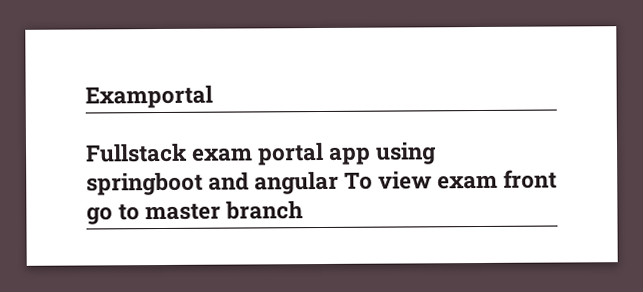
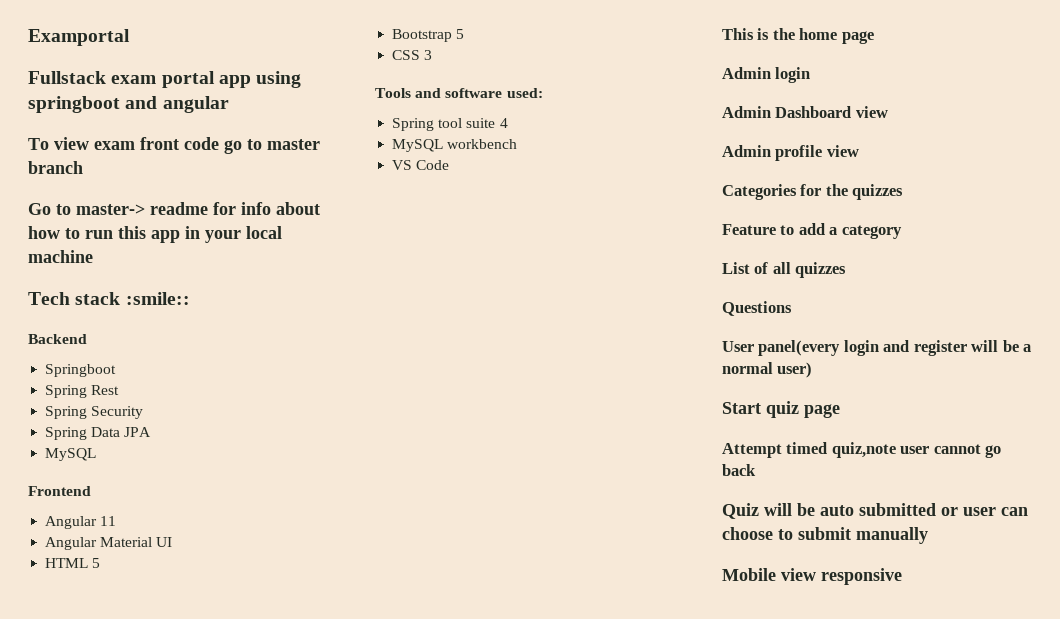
- Fullstack exam portal app using springboot and angular To view exam front go to master branch
+ Fullstack exam portal app using springboot and angular
+ To view exam front code go to master branch
+ Go to master-> readme for info about how to run this app in your local machine
+ Tech stack :smile::
+ Backend
+ Springboot
+ Spring Rest
+ Spring Security
+ Spring Data JPA
+ MySQL
+ Frontend
+ Angular 11
+ Angular Material UI
+ HTML 5
+ Bootstrap 5
+ CSS 3
+ Tools and software used:
+ Spring tool suite 4
+ MySQL workbench
+ VS Code
+ This is the home page
+ Admin login
+ Admin Dashboard view
+ Admin profile view
+ Categories for the quizzes
+ Feature to add a category
+ List of all quizzes
+ Questions
+ User panel(every login and register will be a normal user)
+ Start quiz page
+ Attempt timed quiz,note user cannot go back
+ Quiz will be auto submitted or user can choose to submit manually
+ Mobile view responsive

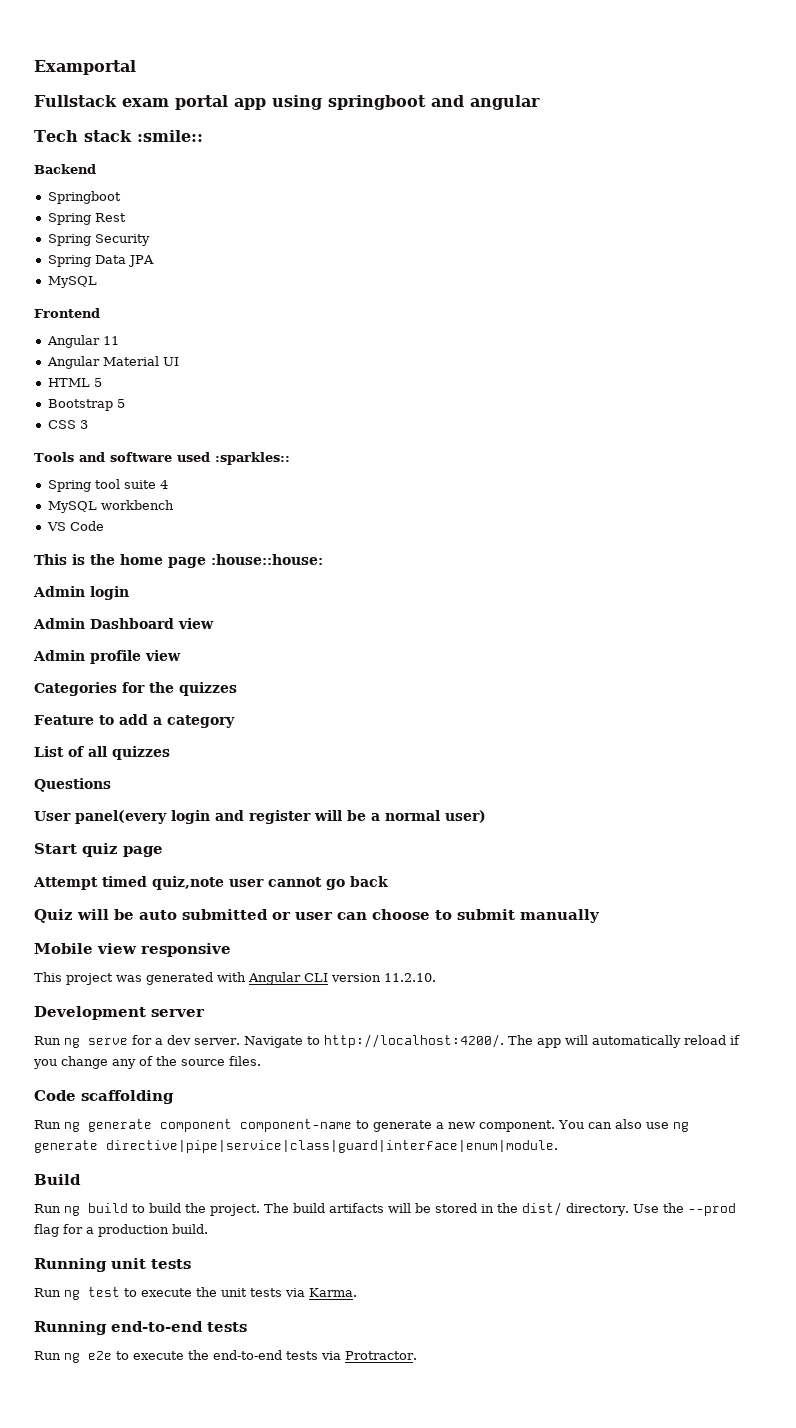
- To view exam front code go to master branch
- Go to master-> readme for info about how to run this app in your local machine
- Tools and software used:
+ Tools and software used :sparkles::
- This is the home page
+ This is the home page :house::house:
+ This project was generated with Angular CLI version 11.2.10.
+ Development server
+ Run ng serve for a dev server. Navigate to http://localhost:4200/. The app will automatically reload if you change any of the source files.
+ Code scaffolding
+ Run ng generate component component-name to generate a new component. You can also use ng generate directive|pipe|service|class|guard|interface|enum|module.
+ Build
+ Run ng build to build the project. The build artifacts will be stored in the dist/ directory. Use the --prod flag for a production build.
+ Running unit tests
+ Run ng test to execute the unit tests via Karma.
+ Running end-to-end tests
+ Run ng e2e to execute the end-to-end tests via Protractor.

